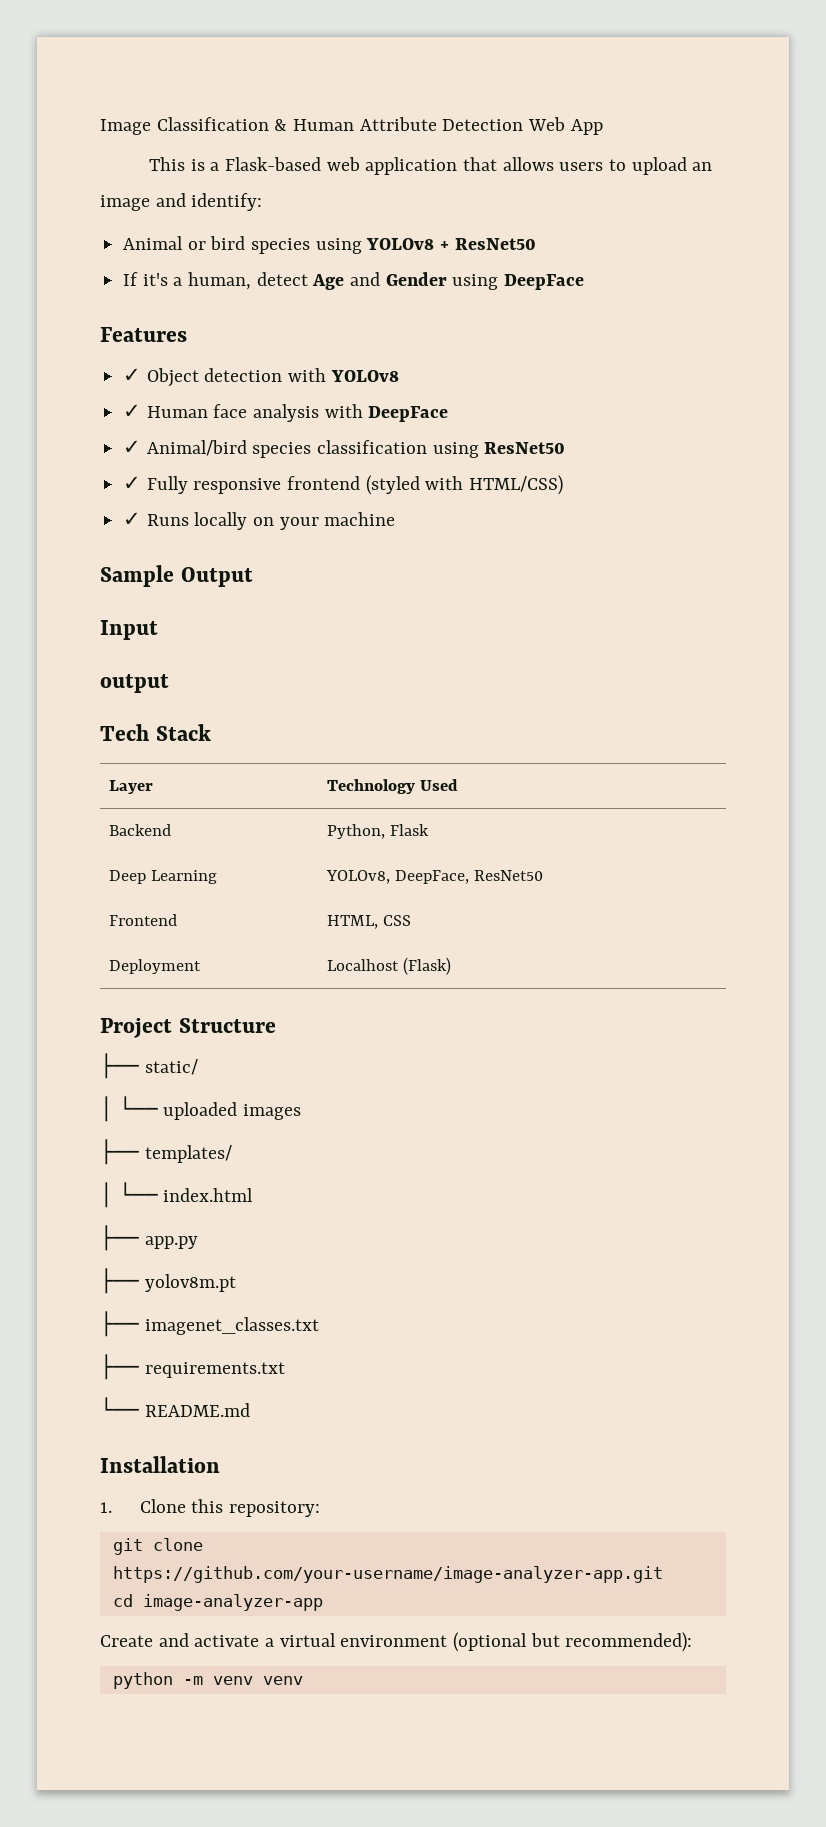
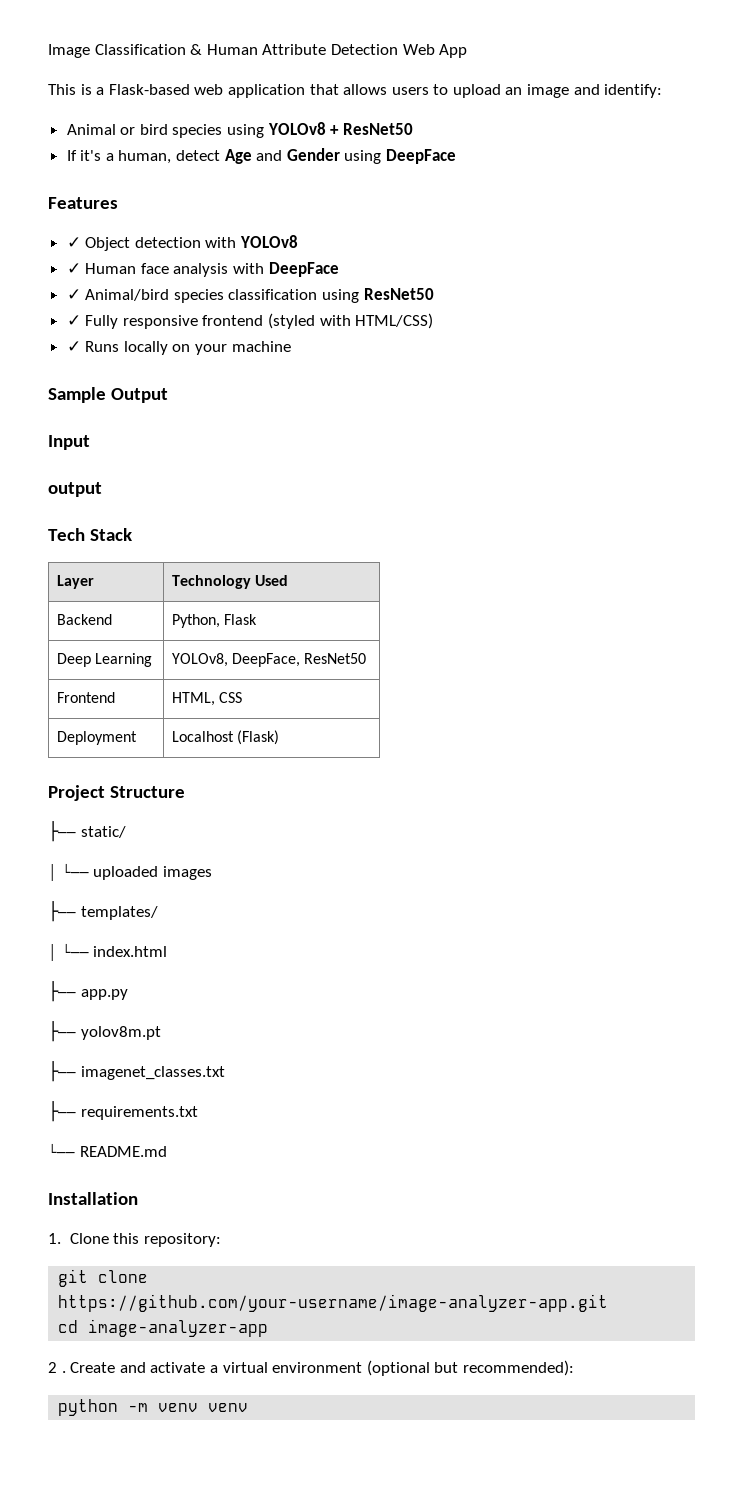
+ 2 .

